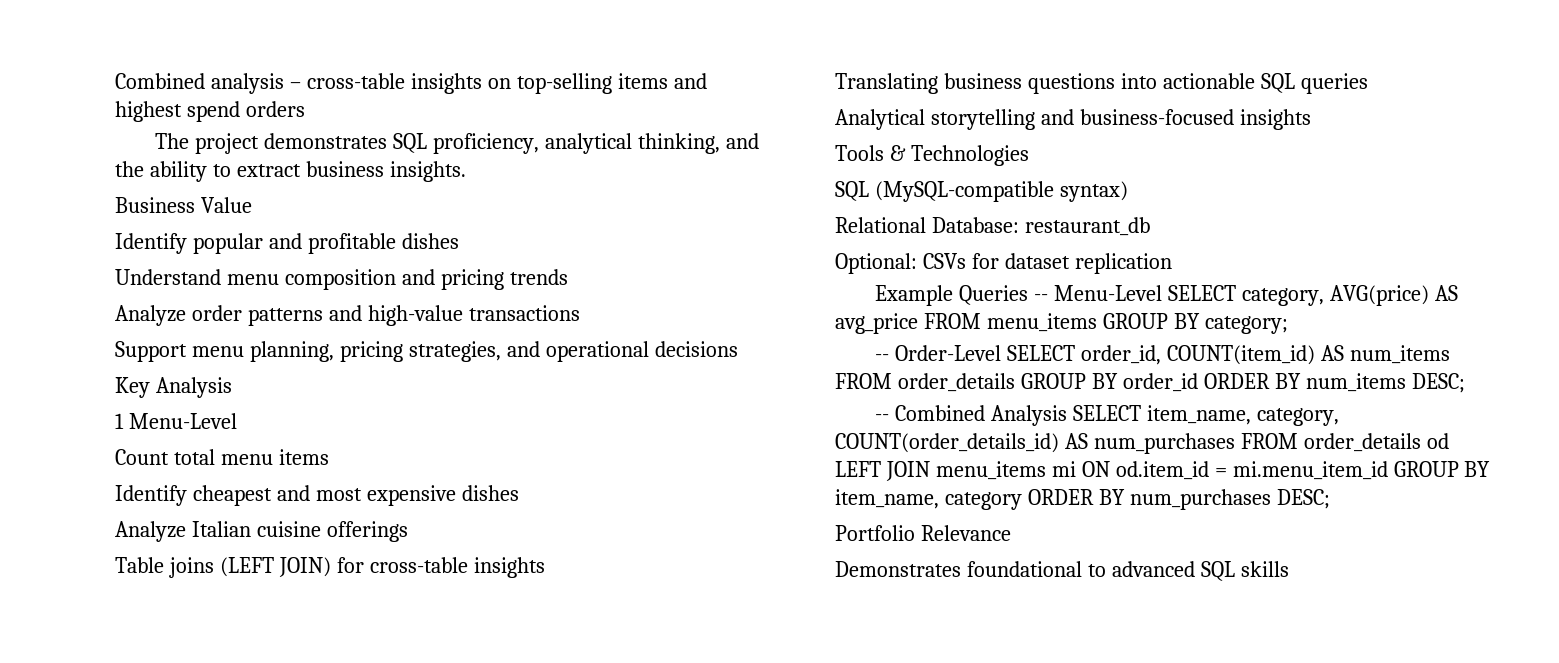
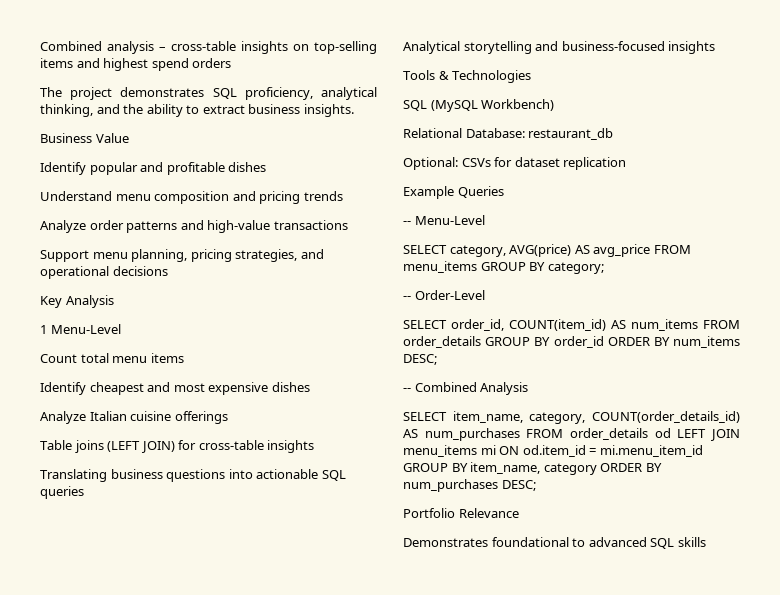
- SQL (MySQL-compatible syntax)
+ SQL (MySQL Workbench)
- Example Queries -- Menu-Level SELECT category, AVG(price) AS avg_price FROM menu_items GROUP BY category;
+ Example Queries
+ -- Menu-Level
+ SELECT category, AVG(price) AS avg_price FROM menu_items GROUP BY category;
- -- Order-Level SELECT order_id, COUNT(item_id) AS num_items FROM order_details GROUP BY order_id ORDER BY num_items DESC;
+ -- Order-Level
+ SELECT order_id, COUNT(item_id) AS num_items FROM order_details GROUP BY order_id ORDER BY num_items DESC;
- -- Combined Analysis SELECT item_name, category, COUNT(order_details_id) AS num_purchases FROM order_details od LEFT JOIN menu_items mi ON od.item_id = mi.menu_item_id GROUP BY item_name, category ORDER BY num_purchases DESC;
+ -- Combined Analysis
+ SELECT item_name, category, COUNT(order_details_id) AS num_purchases FROM order_details od LEFT JOIN menu_items mi ON od.item_id = mi.menu_item_id GROUP BY item_name, category ORDER BY num_purchases DESC;

